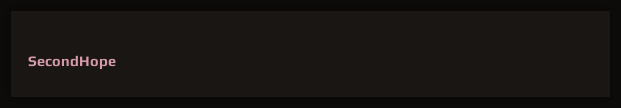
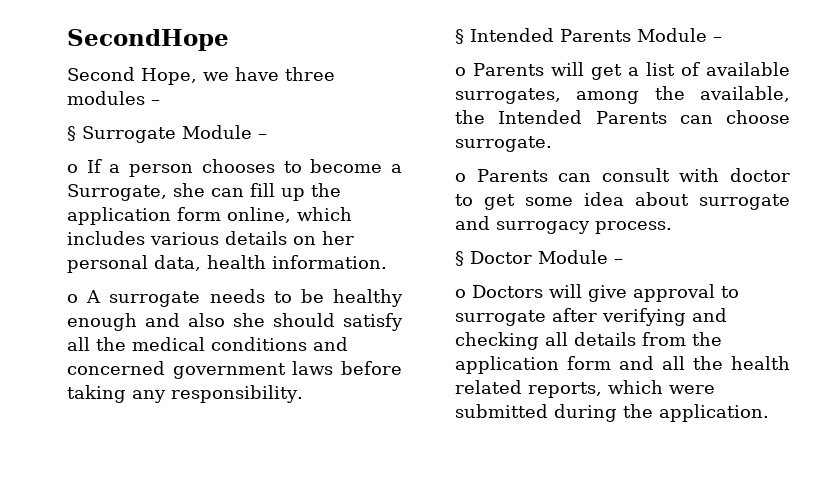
+ Second Hope, we have three modules –
+ § Surrogate Module –
+ o If a person chooses to become a Surrogate, she can fill up the application form online, which includes various details on her personal data, health information.
+ o A surrogate needs to be healthy enough and also she should satisfy all the medical conditions and concerned government laws before taking any responsibility.
+ § Intended Parents Module –
+ o Parents will get a list of available surrogates, among the available, the Intended Parents can choose surrogate.
+ o Parents can consult with doctor to get some idea about surrogate and surrogacy process.
+ § Doctor Module –
+ o Doctors will give approval to surrogate after verifying and checking all details from the application form and all the health related reports, which were submitted during the application.

